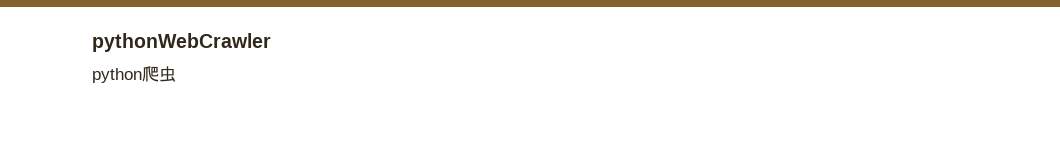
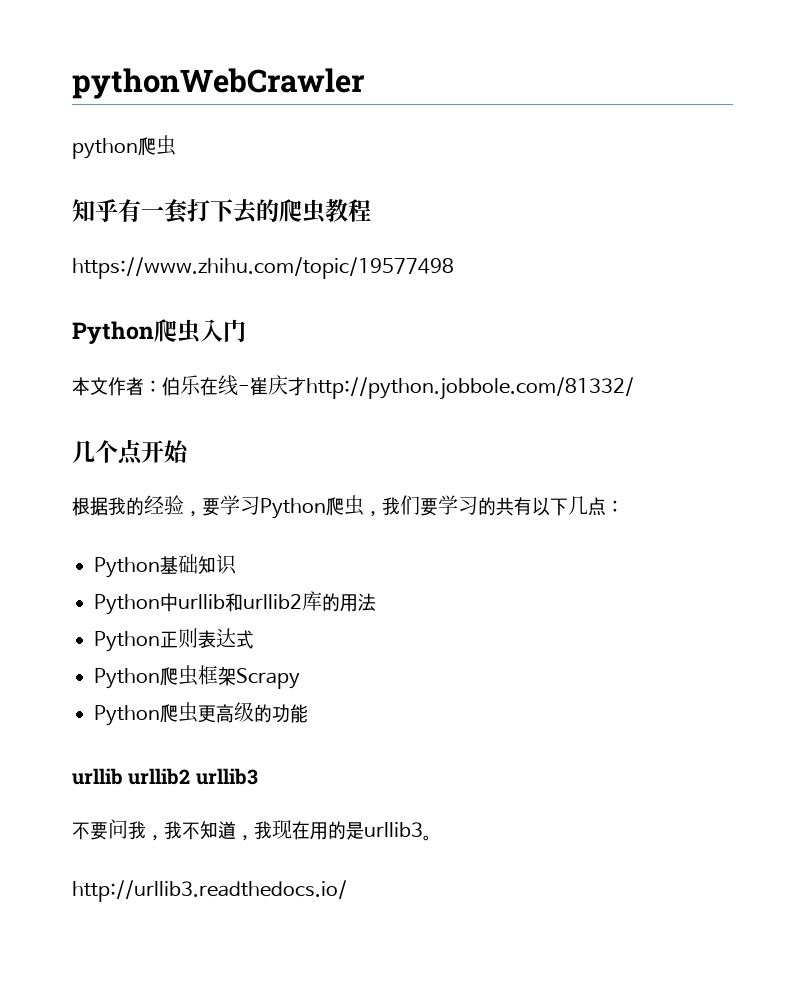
+ 知乎有一套打下去的爬虫教程
+ https://www.zhihu.com/topic/19577498
+ Python爬虫入门
+ 本文作者：伯乐在线-崔庆才http://python.jobbole.com/81332/
+ 几个点开始
+ 根据我的经验，要学习Python爬虫，我们要学习的共有以下几点：
+ Python基础知识
+ Python中urllib和urllib2库的用法
+ Python正则表达式
+ Python爬虫框架Scrapy
+ Python爬虫更高级的功能
+ urllib urllib2 urllib3
+ 不要问我，我不知道，我现在用的是urllib3。
+ http://urllib3.readthedocs.io/

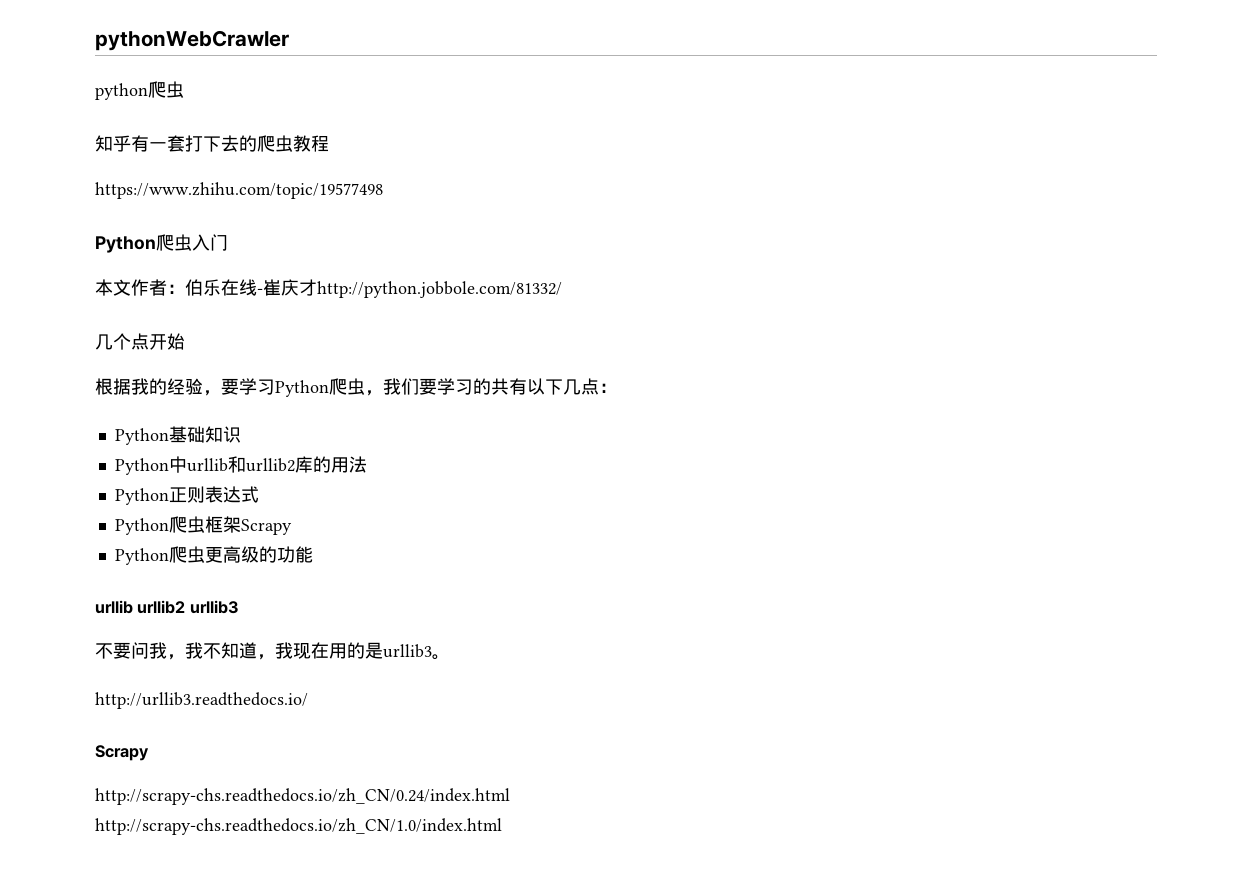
  http://urllib3.readthedocs.io/
+ Scrapy
+ http://scrapy-chs.readthedocs.io/zh_CN/0.24/index.html
+ http://scrapy-chs.readthedocs.io/zh_CN/1.0/index.html

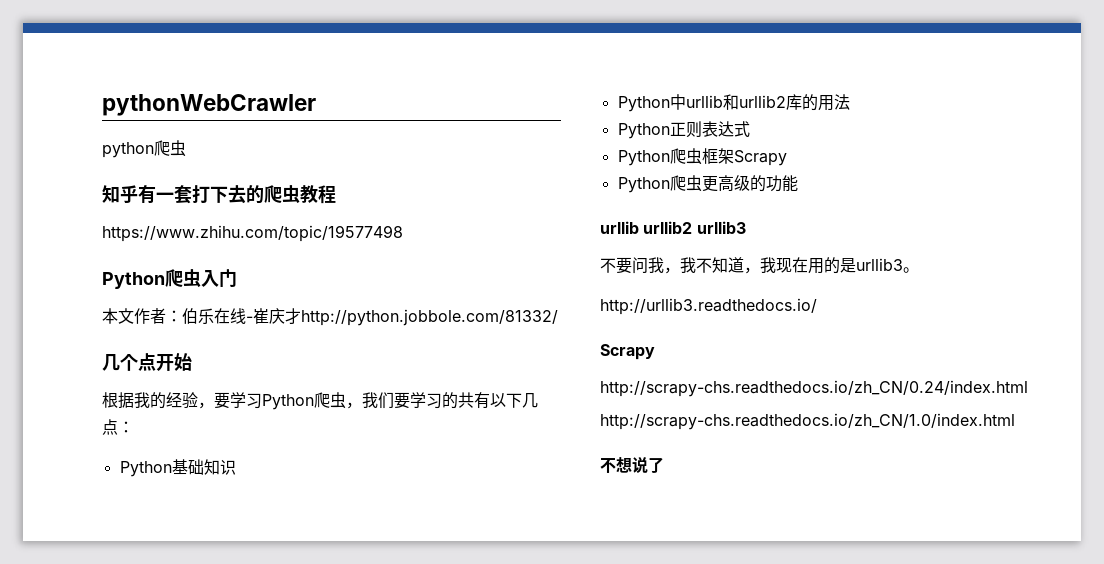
+ 不想说了

